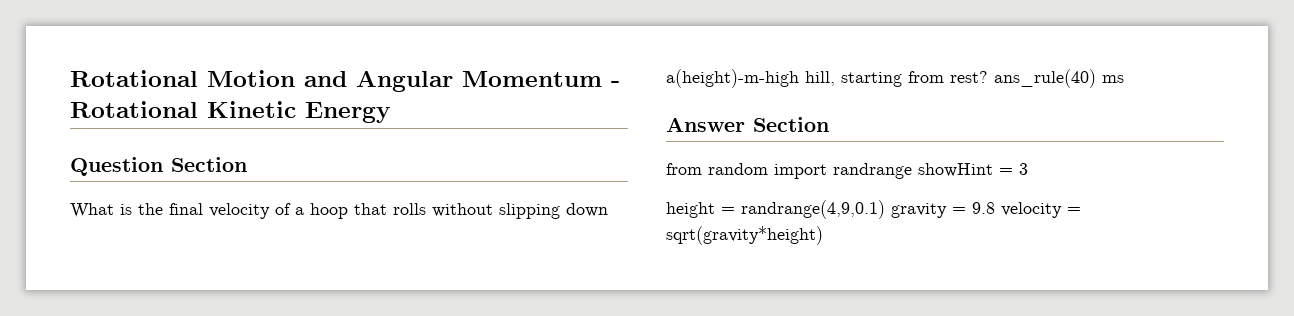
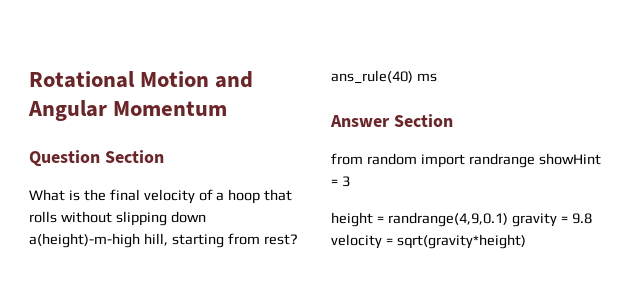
- Rotational Motion and Angular Momentum - Rotational Kinetic Energy
+ Rotational Motion and Angular Momentum

